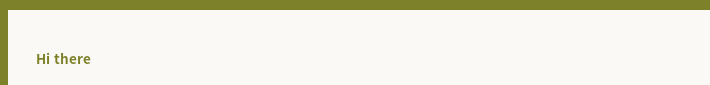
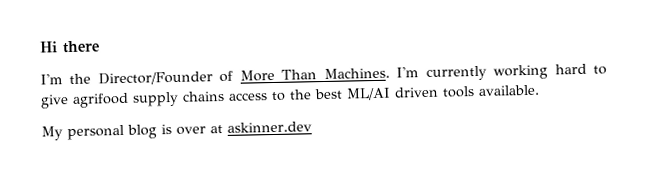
+ I'm the Director/Founder of More Than Machines. I'm currently working hard to give agrifood supply chains access to the best ML/AI driven tools available.
+ My personal blog is over at askinner.dev

